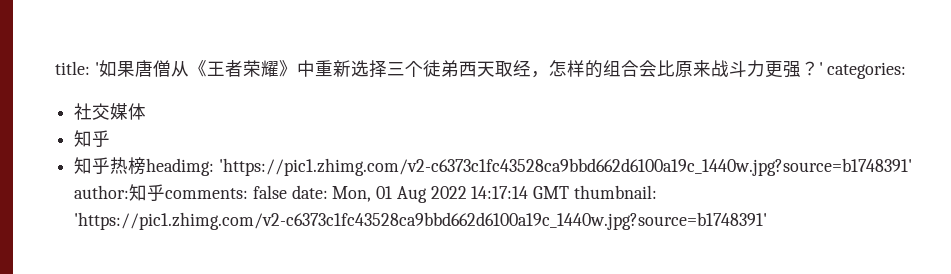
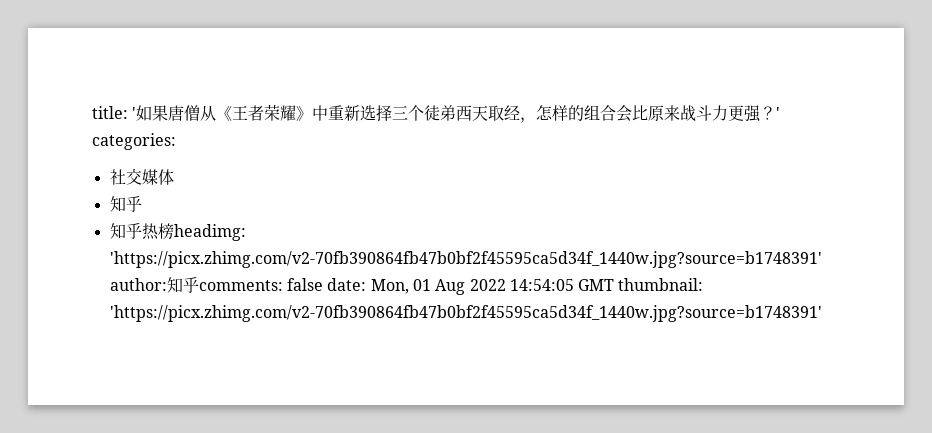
- 知乎热榜headimg: 'https://pic1.zhimg.com/v2-c6373c1fc43528ca9bbd662d6100a19c_1440w.jpg?source=b1748391' author:知乎comments: false date: Mon, 01 Aug 2022 14:17:14 GMT thumbnail: 'https://pic1.zhimg.com/v2-c6373c1fc43528ca9bbd662d6100a19c_1440w.jpg?source=b1748391'
+ 知乎热榜headimg: 'https://picx.zhimg.com/v2-70fb390864fb47b0bf2f45595ca5d34f_1440w.jpg?source=b1748391' author:知乎comments: false date: Mon, 01 Aug 2022 14:54:05 GMT thumbnail: 'https://picx.zhimg.com/v2-70fb390864fb47b0bf2f45595ca5d34f_1440w.jpg?source=b1748391'

